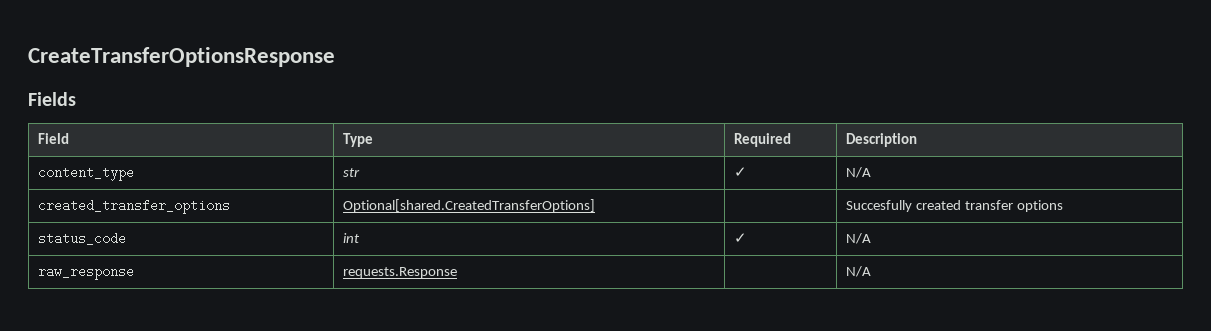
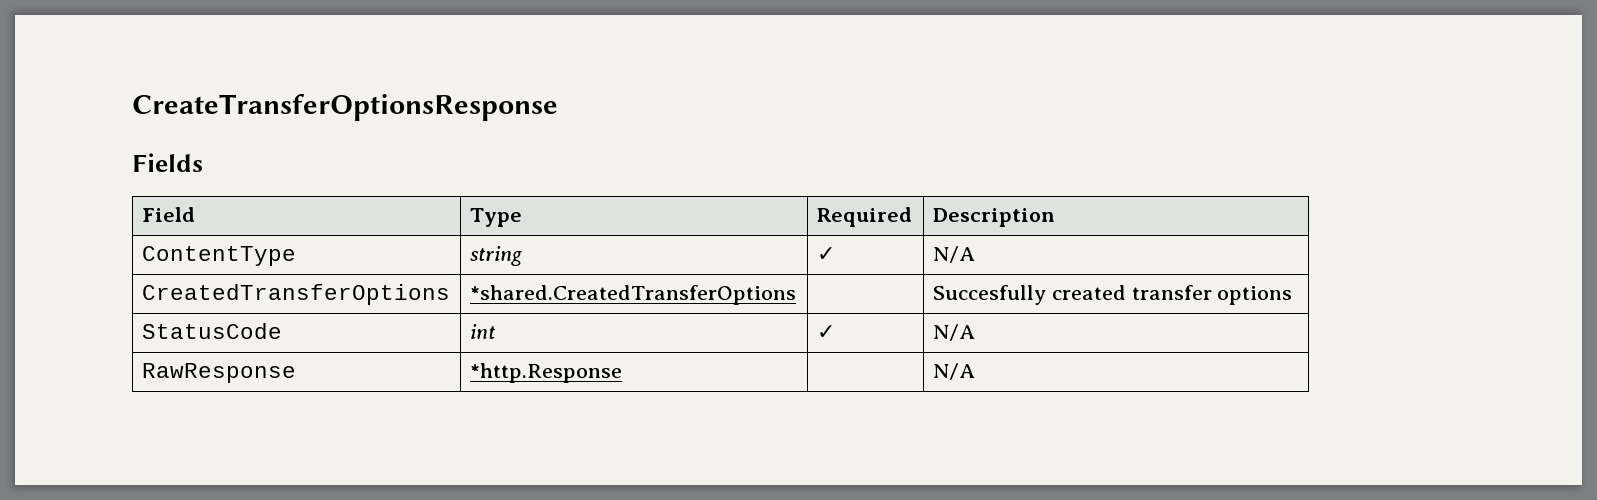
- content_type | str | ✓ | N/A
- created_transfer_options | Optional[shared.CreatedTransferOptions] | | Succesfully created transfer options
+ ContentType | string | ✓ | N/A
+ CreatedTransferOptions | *shared.CreatedTransferOptions | | Succesfully created transfer options
- status_code | int | ✓ | N/A
+ StatusCode | int | ✓ | N/A
- raw_response | requests.Response | | N/A
+ RawResponse | *http.Response | | N/A

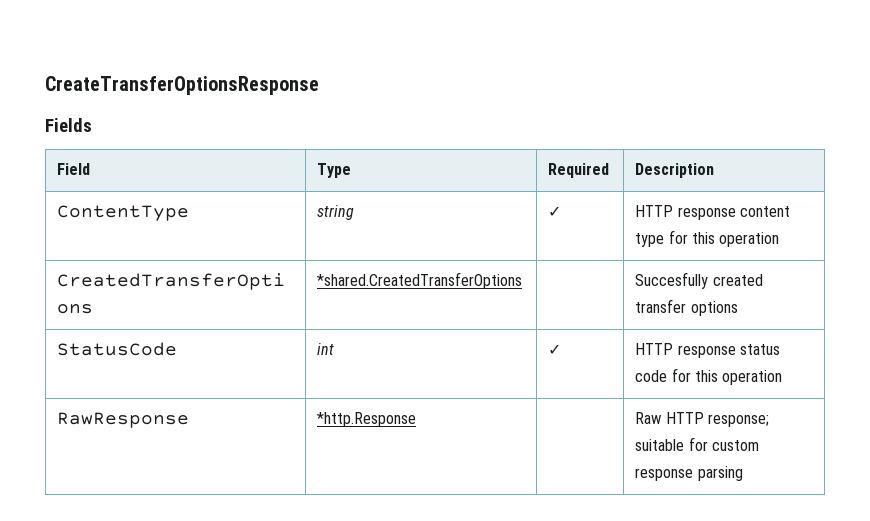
- ContentType | string | ✓ | N/A
+ ContentType | string | ✓ | HTTP response content type for this operation
- StatusCode | int | ✓ | N/A
- RawResponse | *http.Response | | N/A
+ StatusCode | int | ✓ | HTTP response status code for this operation
+ RawResponse | *http.Response | | Raw HTTP response; suitable for custom response parsing

